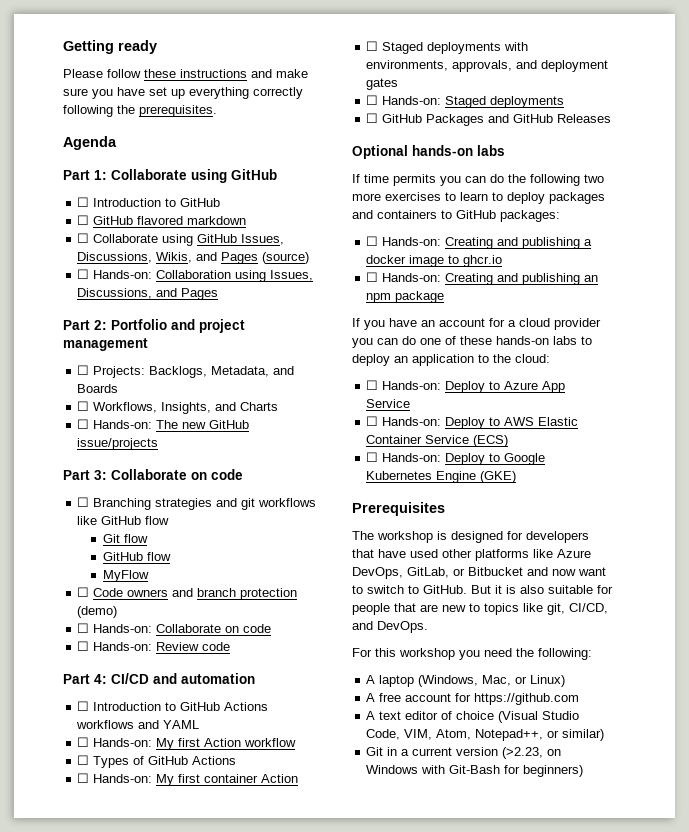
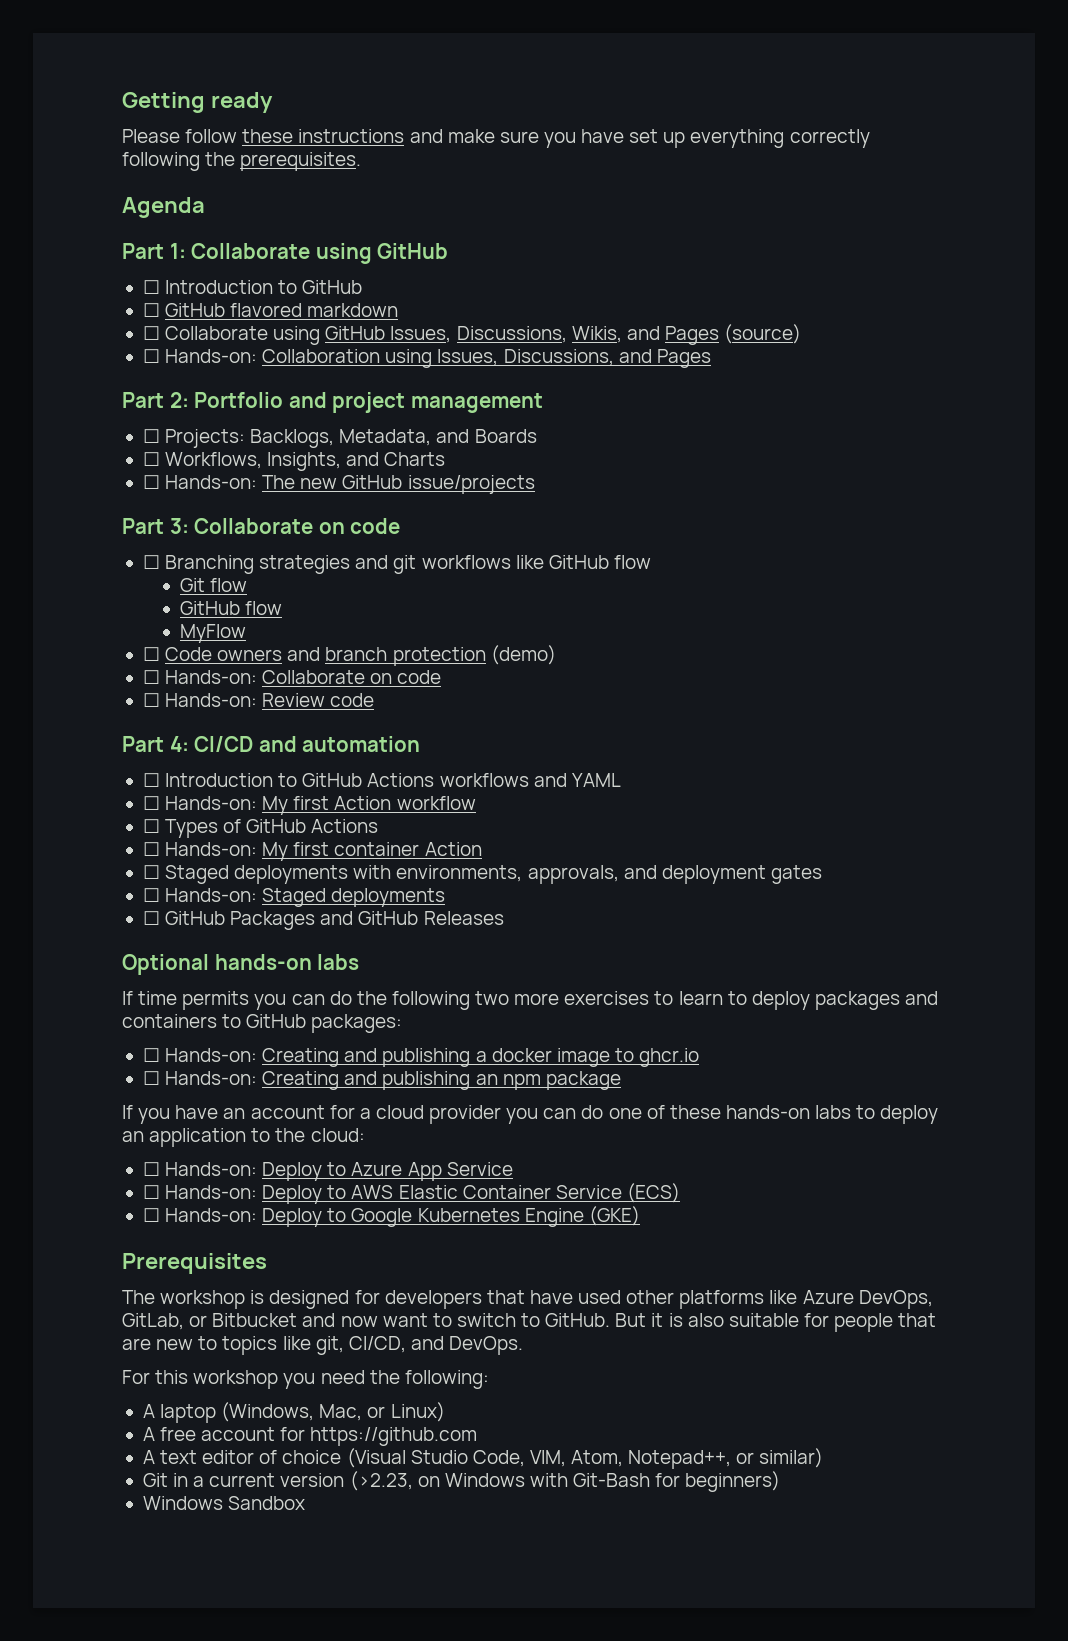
+ Windows Sandbox

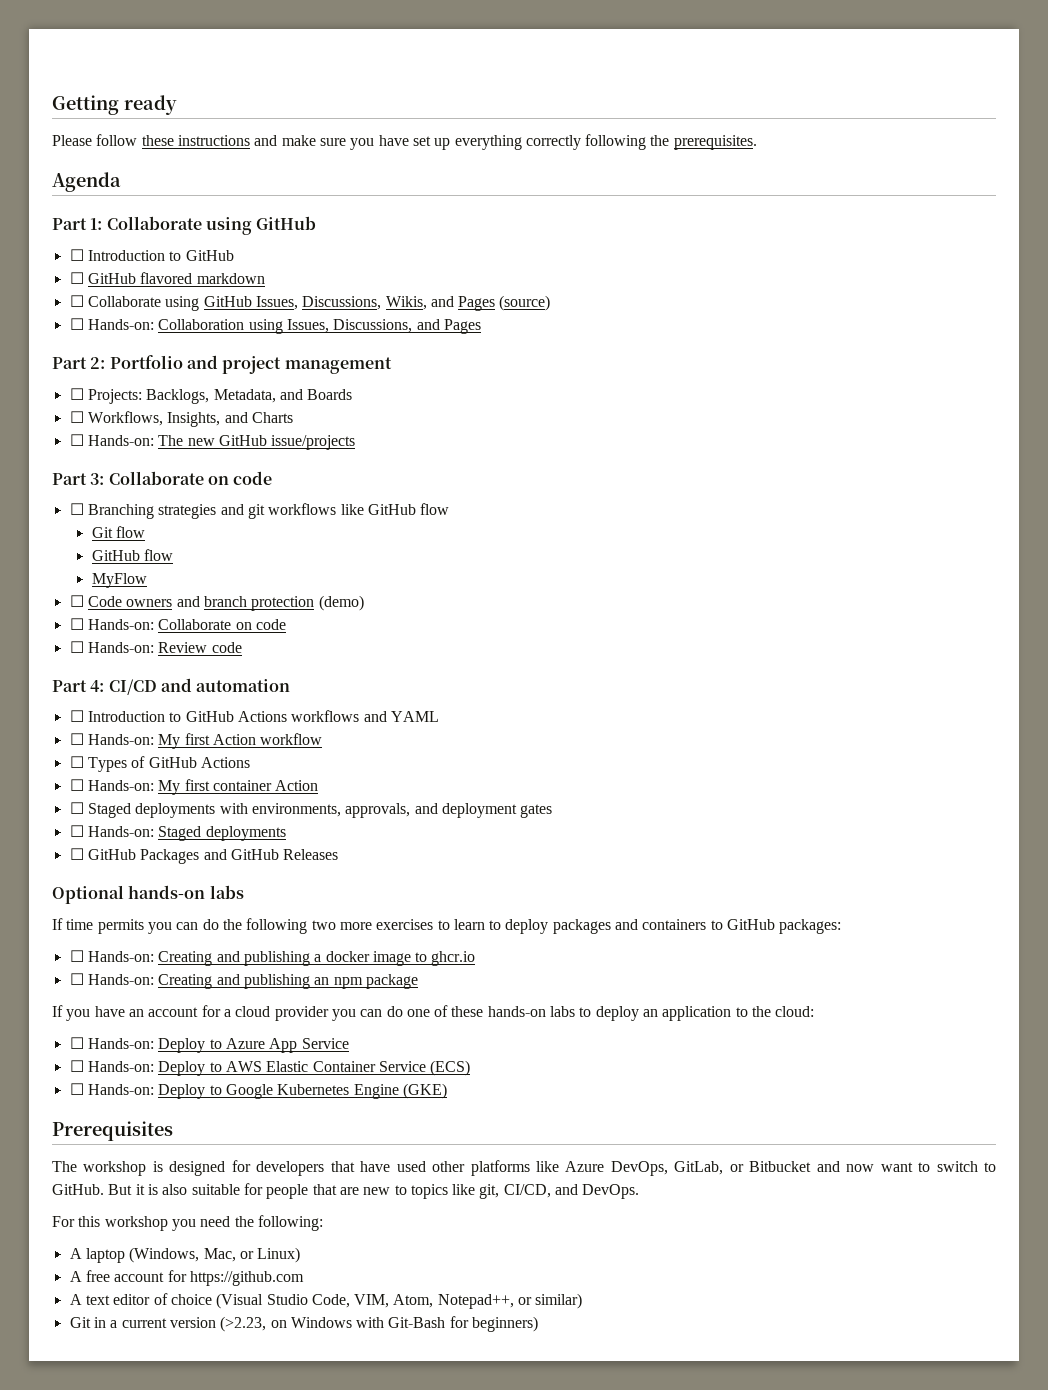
- Windows Sandbox

